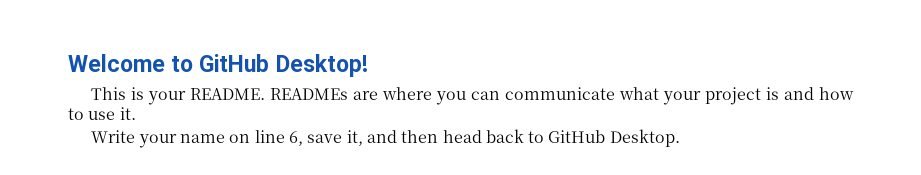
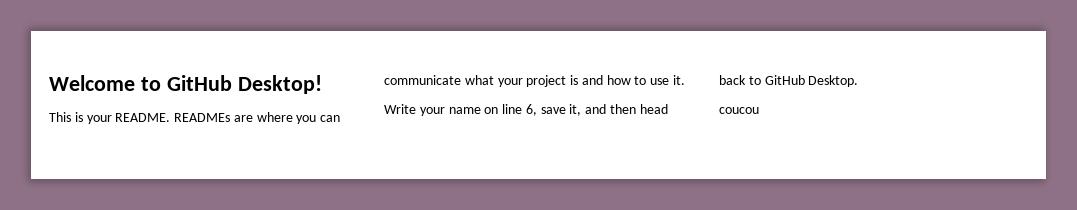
+ coucou

